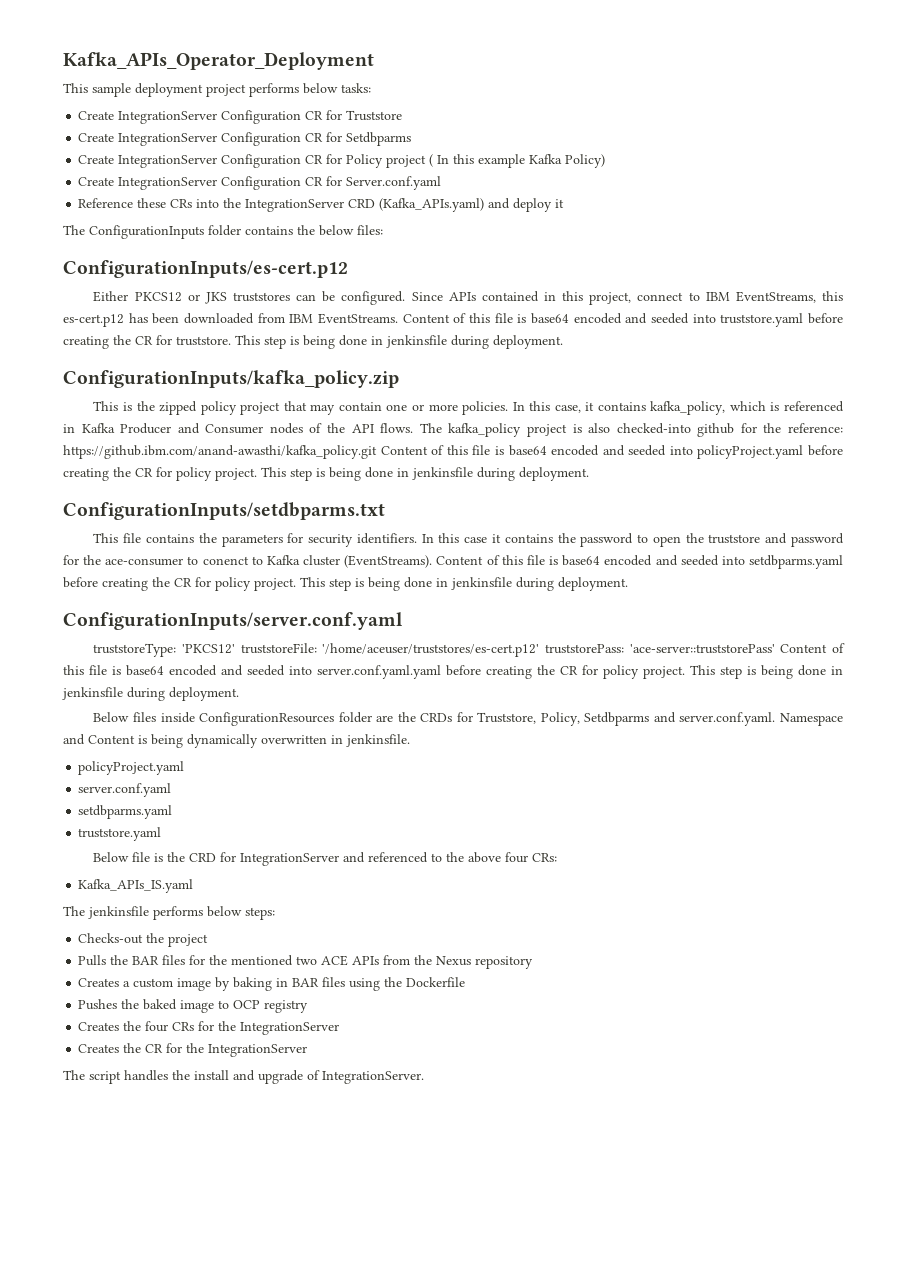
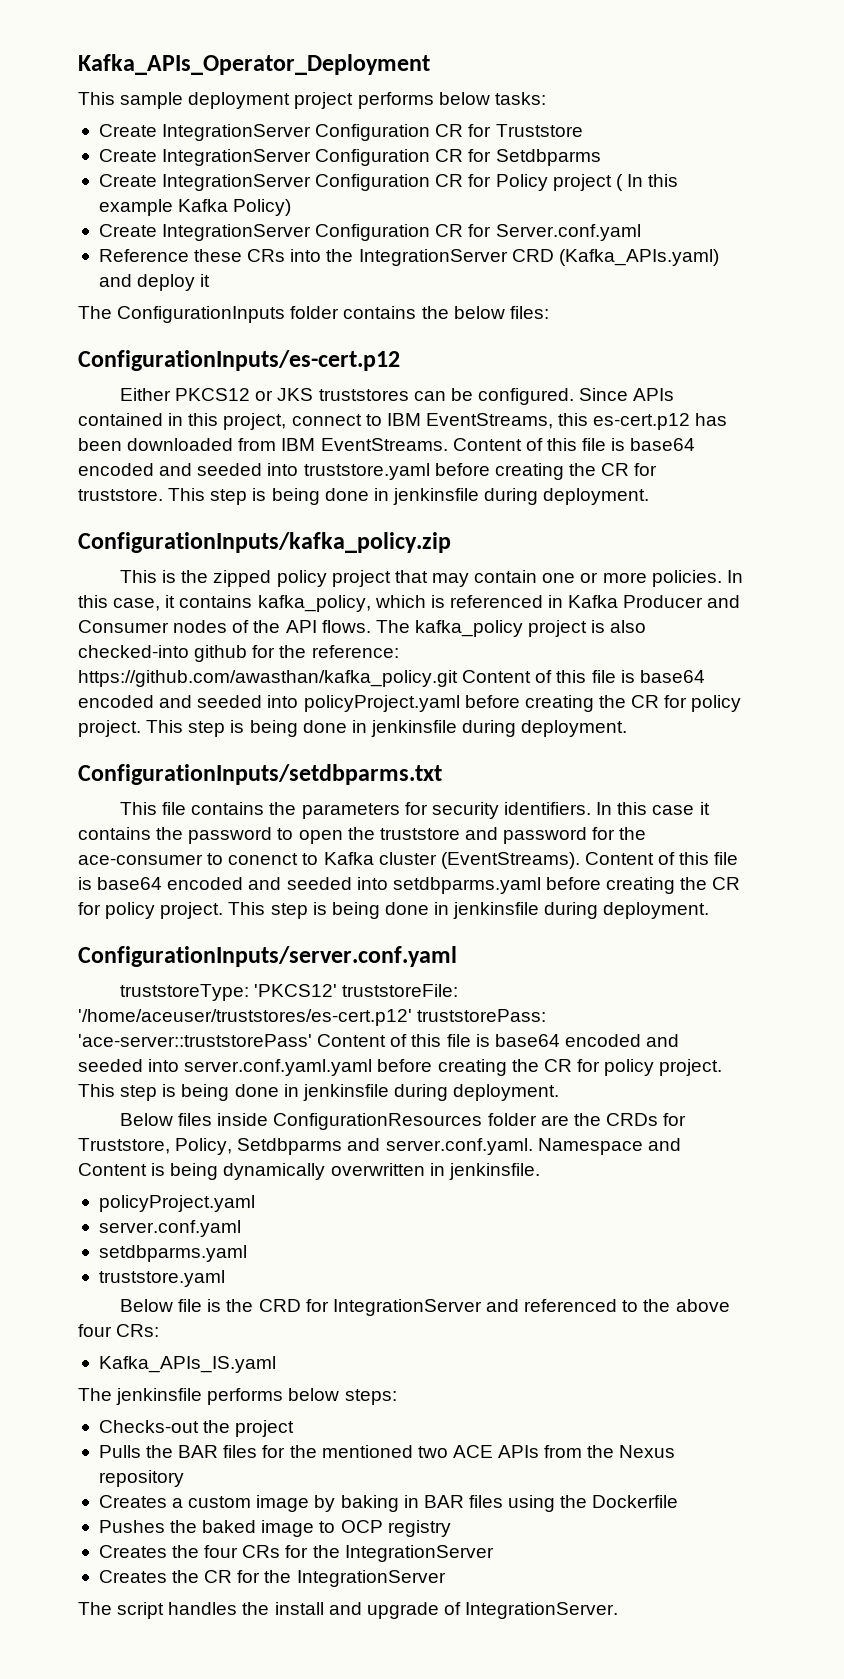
- The kafka_policy project is also checked-into github for the reference: https://github.ibm.com/anand-awasthi/kafka_policy.git Content of this file is base64 encoded and seeded into policyProject.yaml before creating the CR for policy project.
+ The kafka_policy project is also checked-into github for the reference: https://github.com/awasthan/kafka_policy.git Content of this file is base64 encoded and seeded into policyProject.yaml before creating the CR for policy project.

